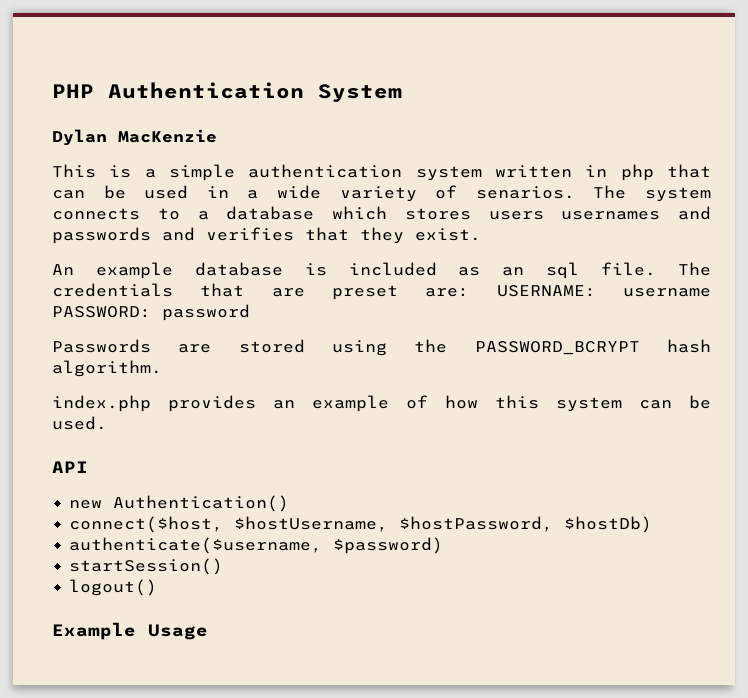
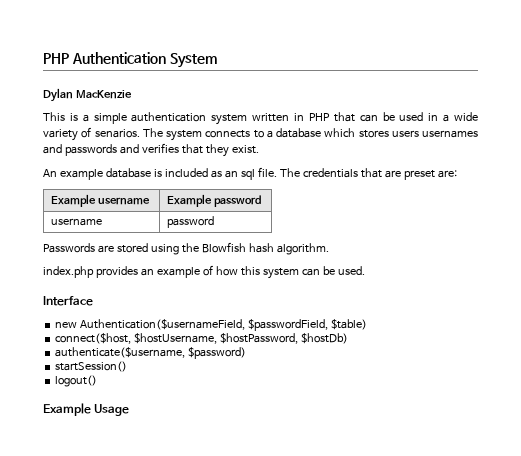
- This is a simple authentication system written in php that can be used in a wide variety of senarios.
+ This is a simple authentication system written in PHP that can be used in a wide variety of senarios.
- The credentials that are preset are: USERNAME: username PASSWORD: password
+ The credentials that are preset are:
+ Example username | Example password
+ username | password
- Passwords are stored using the PASSWORD_BCRYPT hash algorithm.
+ Passwords are stored using the Blowfish hash algorithm.
- API
+ Interface
- new Authentication()
+ new Authentication($usernameField, $passwordField, $table)

